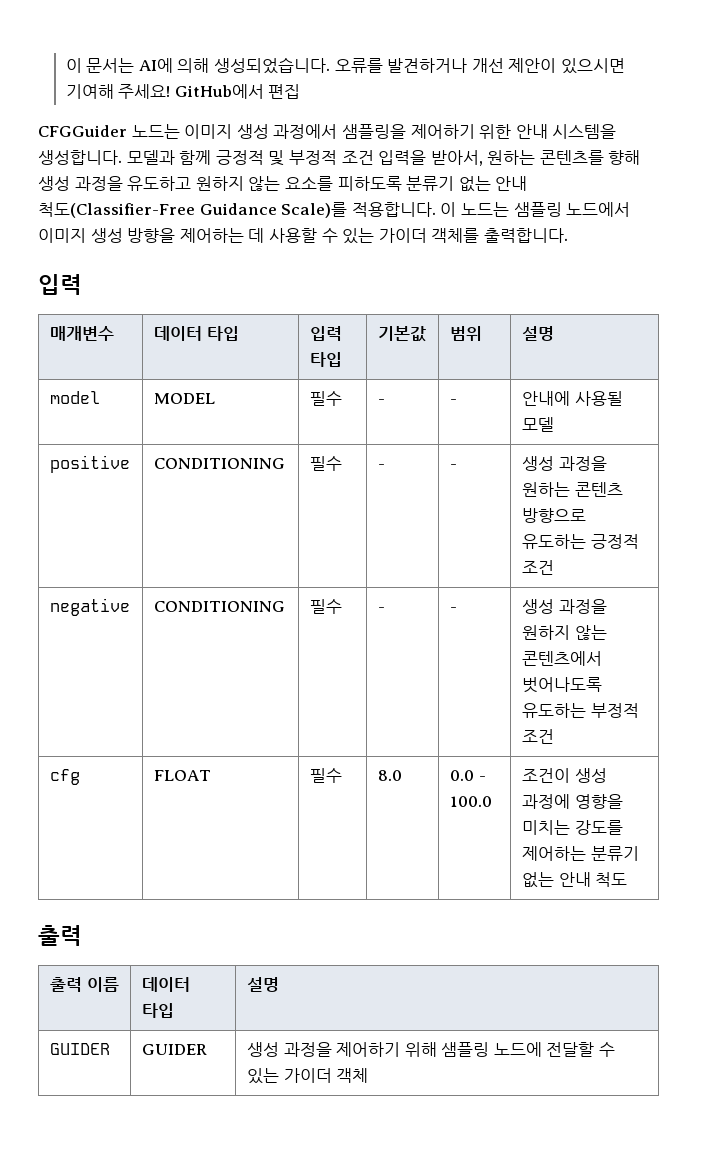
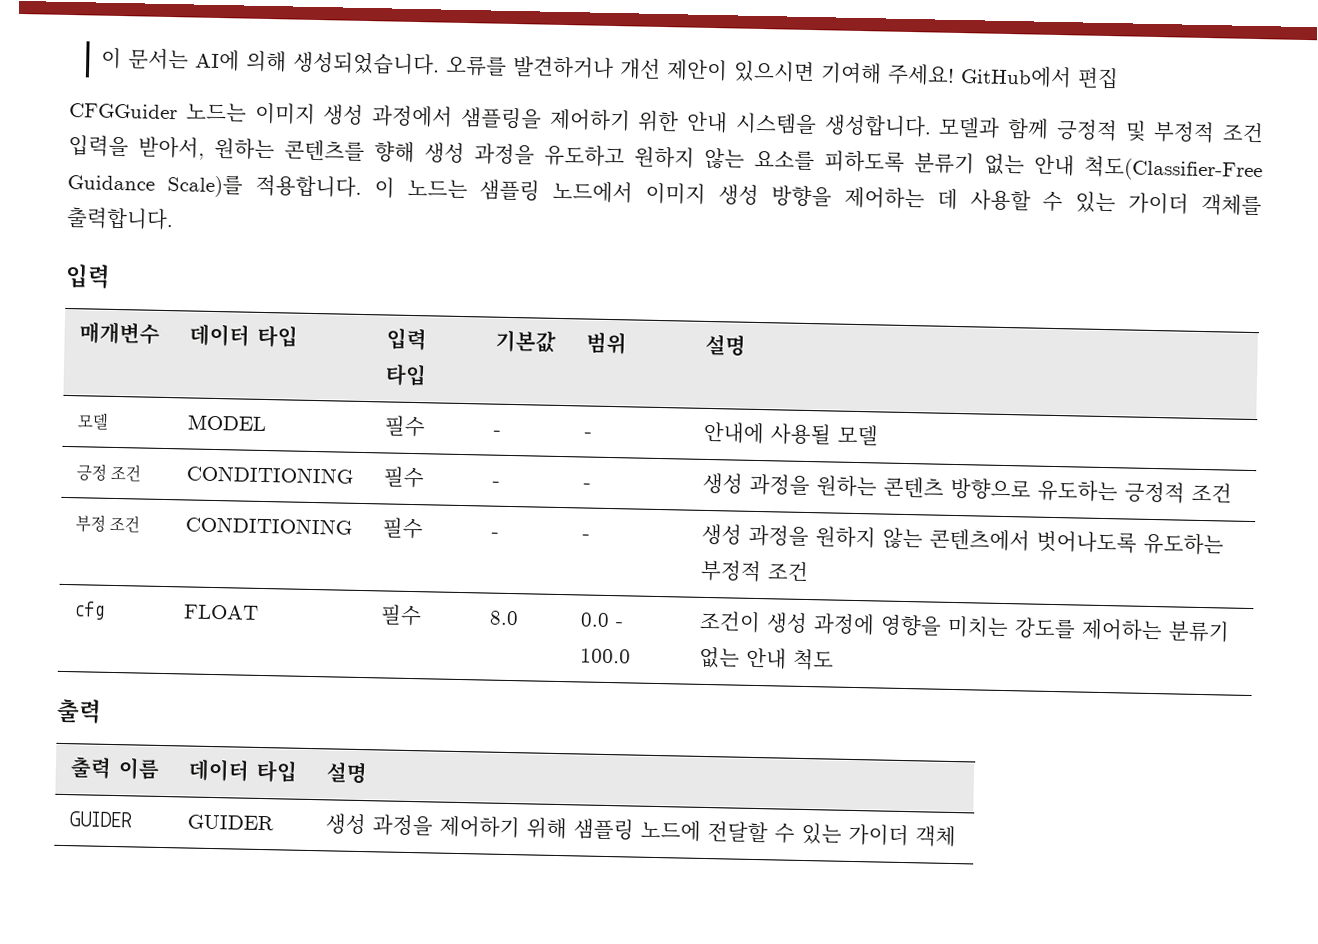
- model | MODEL | 필수 | - | - | 안내에 사용될 모델
+ 모델 | MODEL | 필수 | - | - | 안내에 사용될 모델
- positive | CONDITIONING | 필수 | - | - | 생성 과정을 원하는 콘텐츠 방향으로 유도하는 긍정적 조건
+ 긍정 조건 | CONDITIONING | 필수 | - | - | 생성 과정을 원하는 콘텐츠 방향으로 유도하는 긍정적 조건
- negative | CONDITIONING | 필수 | - | - | 생성 과정을 원하지 않는 콘텐츠에서 벗어나도록 유도하는 부정적 조건
+ 부정 조건 | CONDITIONING | 필수 | - | - | 생성 과정을 원하지 않는 콘텐츠에서 벗어나도록 유도하는 부정적 조건

